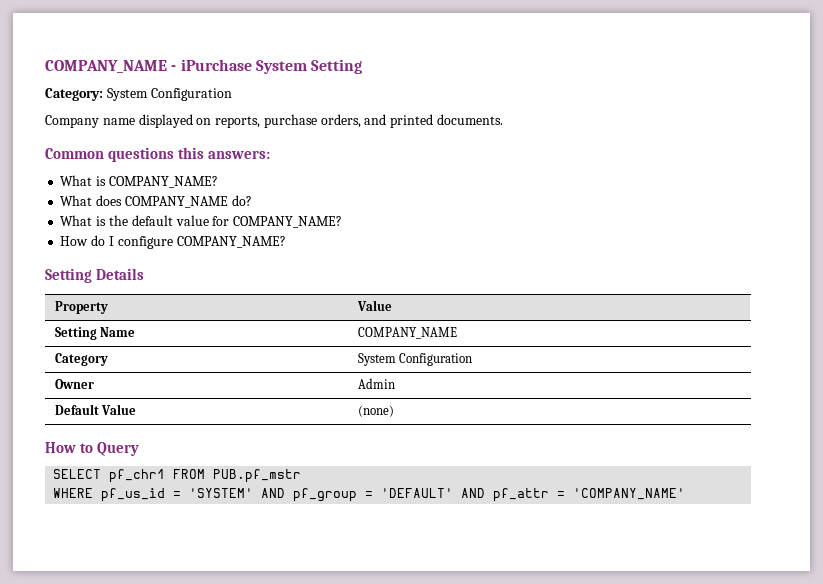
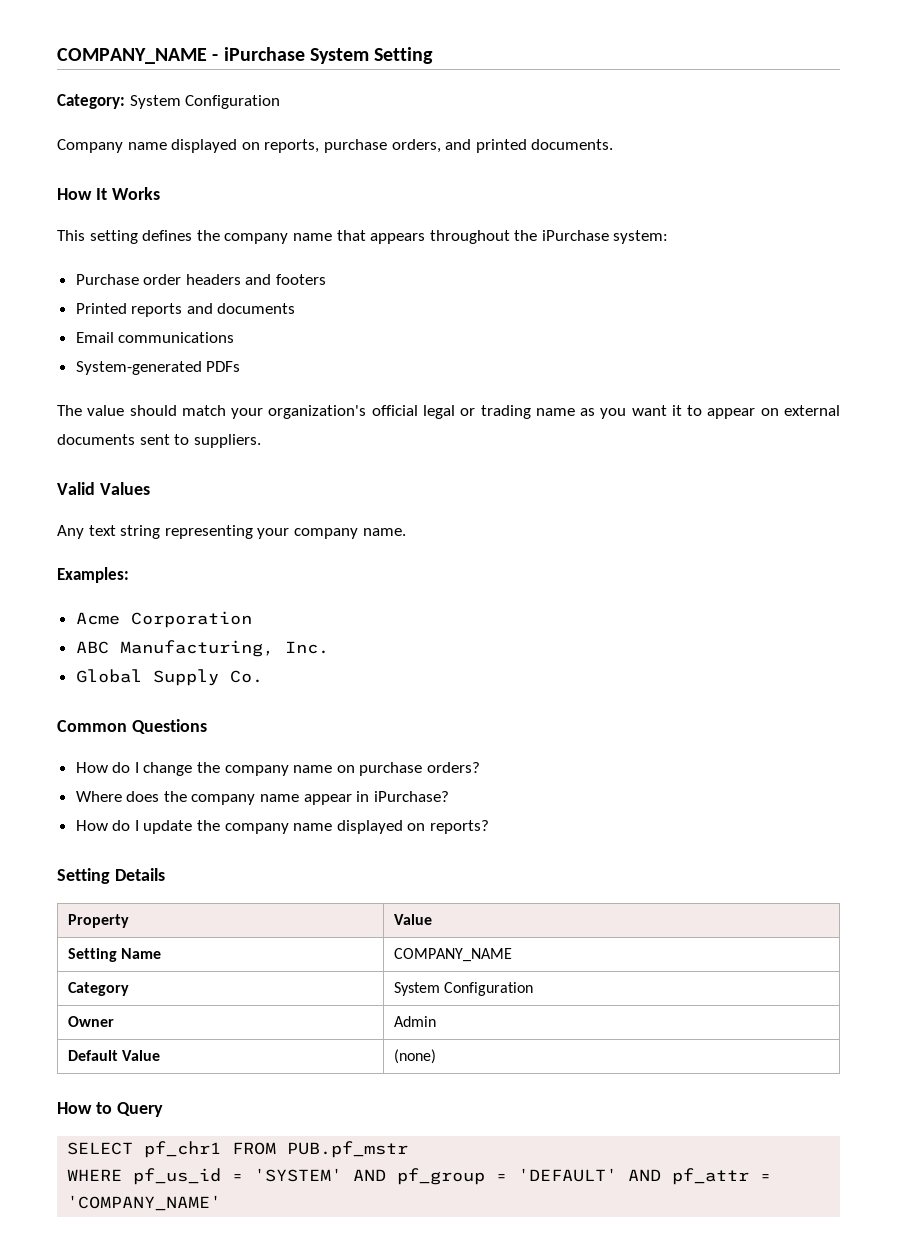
- Common questions this answers:
- What is COMPANY_NAME?
- What does COMPANY_NAME do?
- What is the default value for COMPANY_NAME?
- How do I configure COMPANY_NAME?
+ How It Works
+ This setting defines the company name that appears throughout the iPurchase system:
+ Purchase order headers and footers
+ Printed reports and documents
+ Email communications
+ System-generated PDFs
+ The value should match your organization's official legal or trading name as you want it to appear on external documents sent to suppliers.
+ Valid Values
+ Any text string representing your company name.
+ Examples:
+ Acme Corporation
+ ABC Manufacturing, Inc.
+ Global Supply Co.
+ Common Questions
+ How do I change the company name on purchase orders?
+ Where does the company name appear in iPurchase?
+ How do I update the company name displayed on reports?

